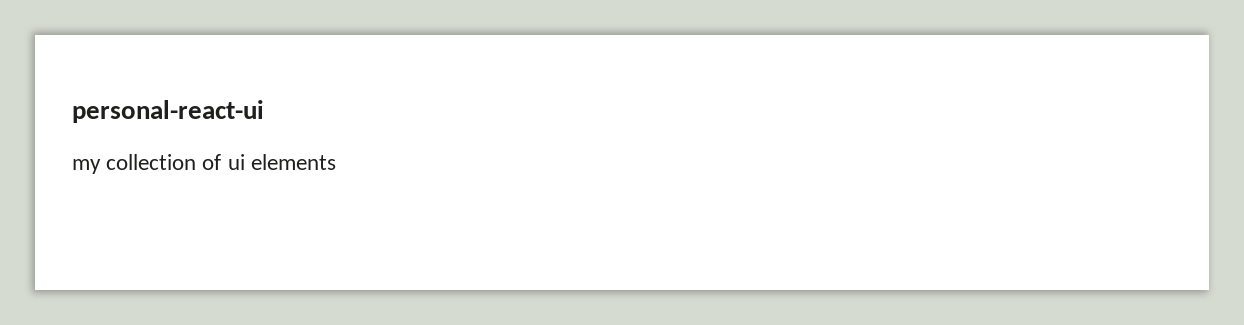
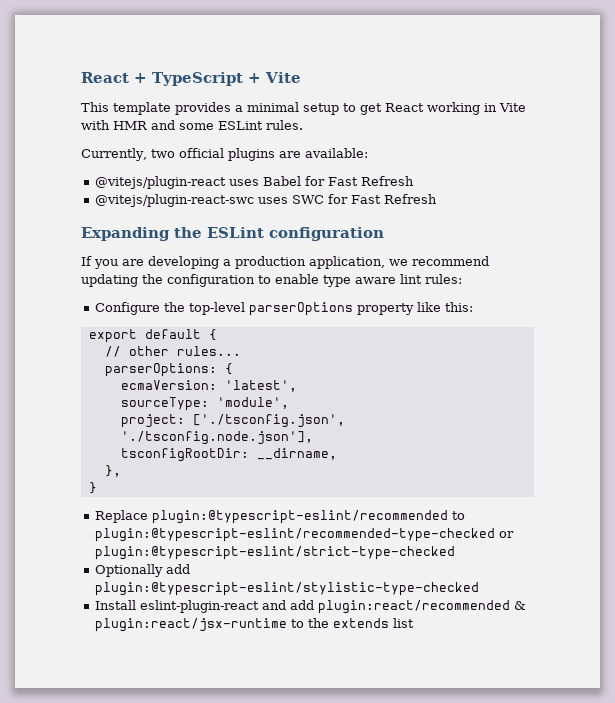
- personal-react-ui
- my collection of ui elements
+ React + TypeScript + Vite
+ This template provides a minimal setup to get React working in Vite with HMR and some ESLint rules.
+ Currently, two official plugins are available:
+ @vitejs/plugin-react uses Babel for Fast Refresh
+ @vitejs/plugin-react-swc uses SWC for Fast Refresh
+ Expanding the ESLint configuration
+ If you are developing a production application, we recommend updating the configuration to enable type aware lint rules:
+ Configure the top-level parserOptions property like this:
+ export default {
+ // other rules...
+ parserOptions: {
+ ecmaVersion: 'latest',
+ sourceType: 'module',
+ project: ['./tsconfig.json', './tsconfig.node.json'],
+ tsconfigRootDir: __dirname,
+ },
+ }
+ Replace plugin:@typescript-eslint/recommended to plugin:@typescript-eslint/recommended-type-checked or plugin:@typescript-eslint/strict-type-checked
+ Optionally add plugin:@typescript-eslint/stylistic-type-checked
+ Install eslint-plugin-react and add plugin:react/recommended & plugin:react/jsx-runtime to the extends list

